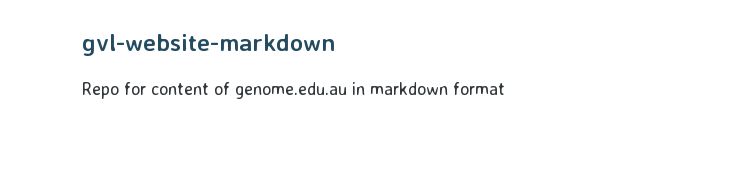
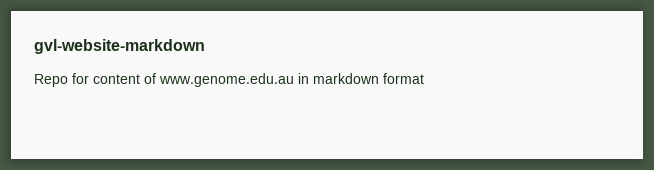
- Repo for content of genome.edu.au in markdown format
+ Repo for content of www.genome.edu.au in markdown format

